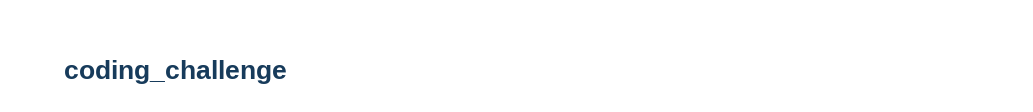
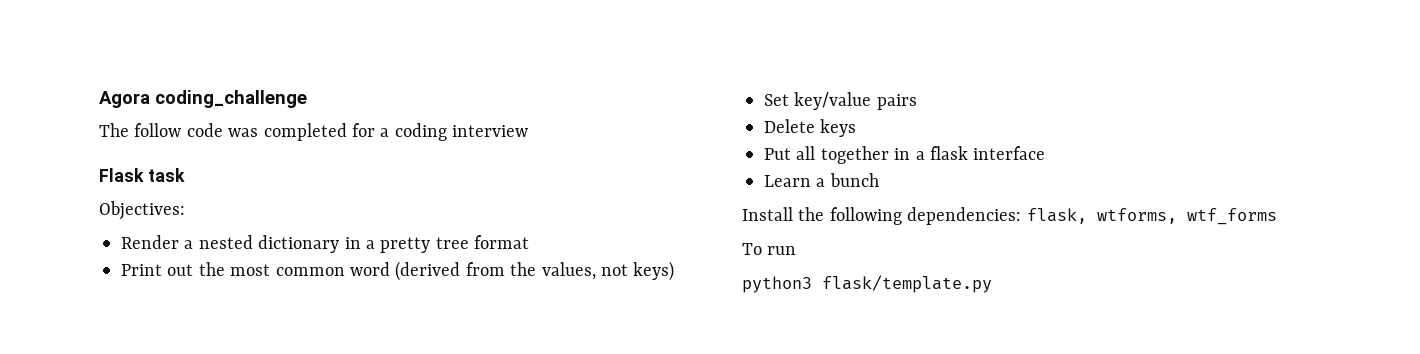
- coding_challenge
+ Agora coding_challenge
+ The follow code was completed for a coding interview
+ Flask task
+ Objectives:
+ Render a nested dictionary in a pretty tree format
+ Print out the most common word (derived from the values, not keys)
+ Set key/value pairs
+ Delete keys
+ Put all together in a flask interface
+ Learn a bunch
+ Install the following dependencies: flask, wtforms, wtf_forms
+ To run
+ python3 flask/template.py

